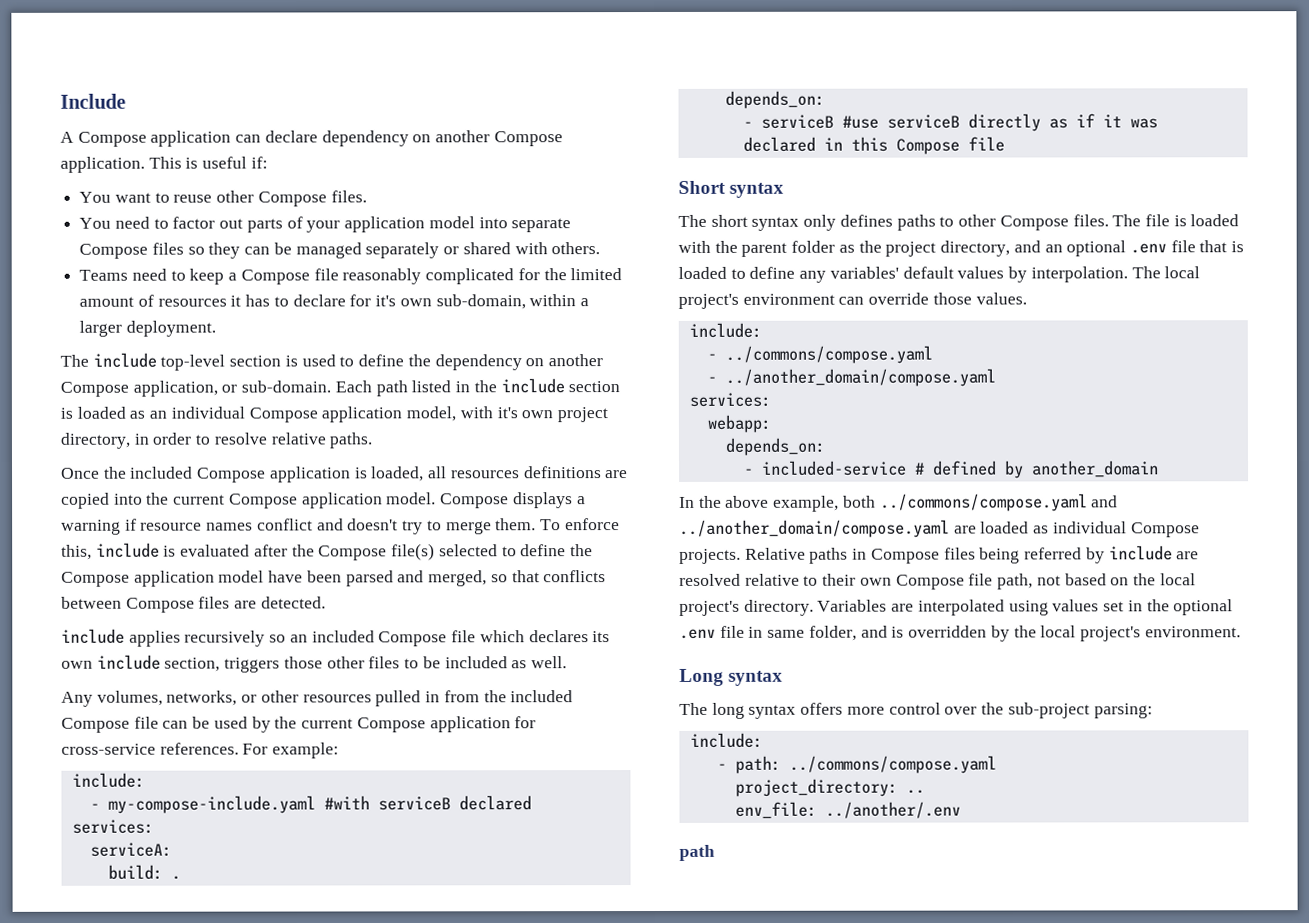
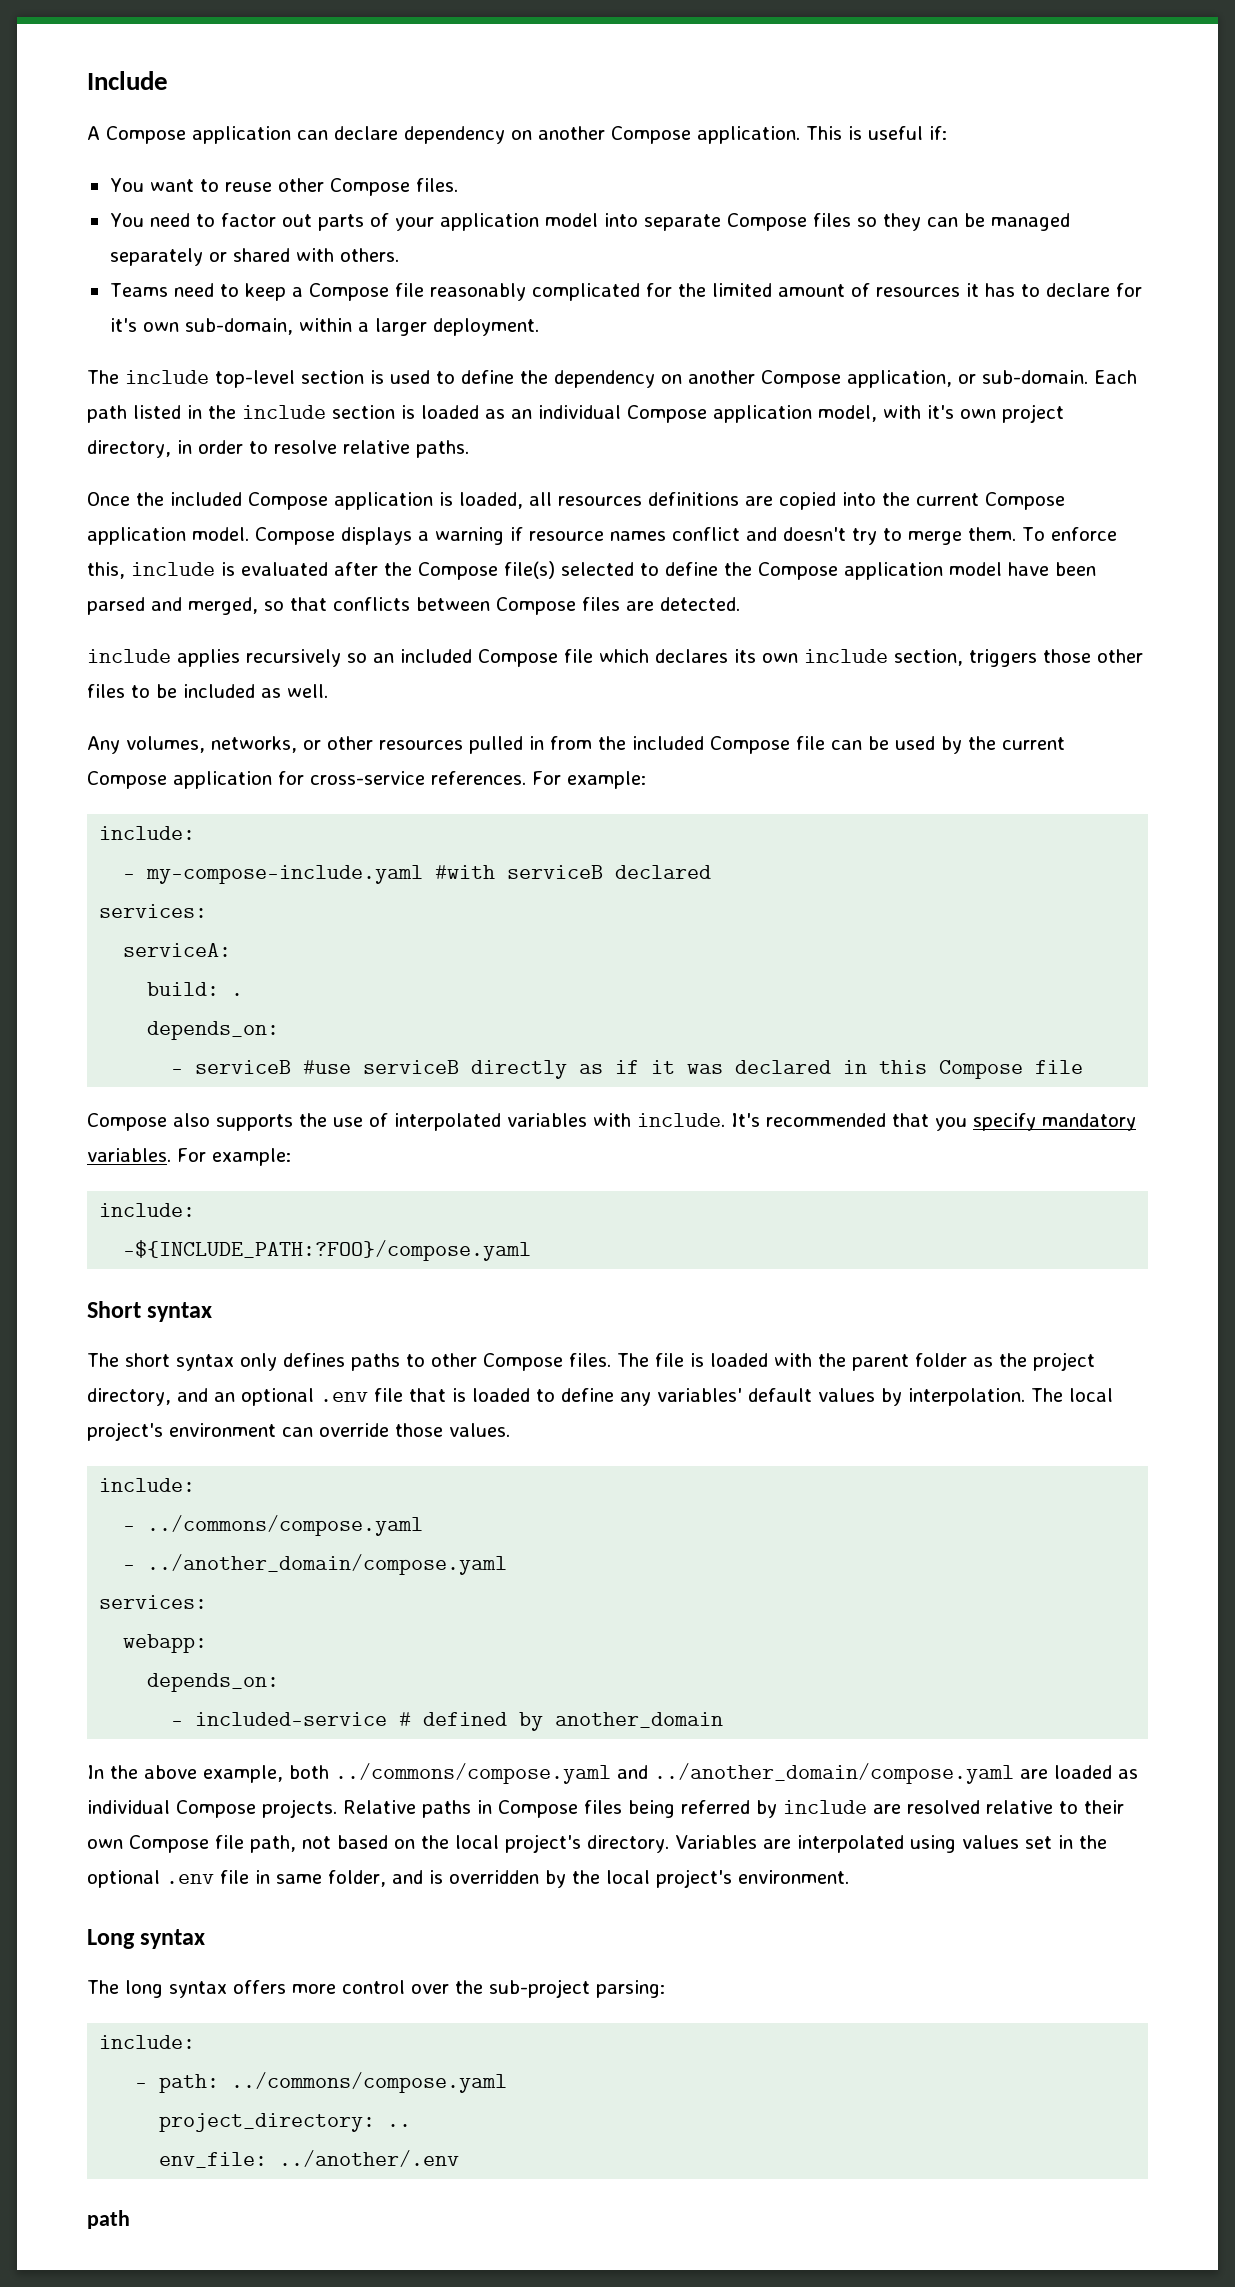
+ Compose also supports the use of interpolated variables with include. It's recommended that you specify mandatory variables. For example:
+ include:
+ -${INCLUDE_PATH:?FOO}/compose.yaml

